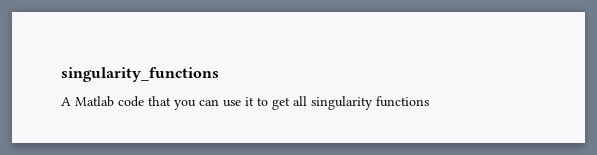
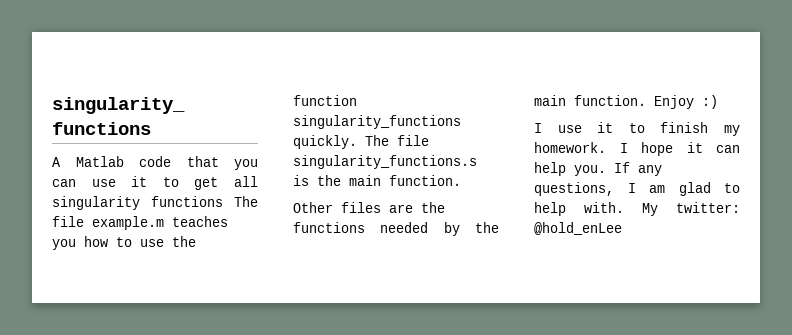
- A Matlab code that you can use it to get all singularity functions
+ A Matlab code that you can use it to get all singularity functions The file example.m teaches you how to use the function singularity_functions quickly. The file singularity_functions.s is the main function.
+ Other files are the functions needed by the main function. Enjoy :)
+ I use it to finish my homework. I hope it can help you. If any questions, I am glad to help with. My twitter: @hold_enLee

